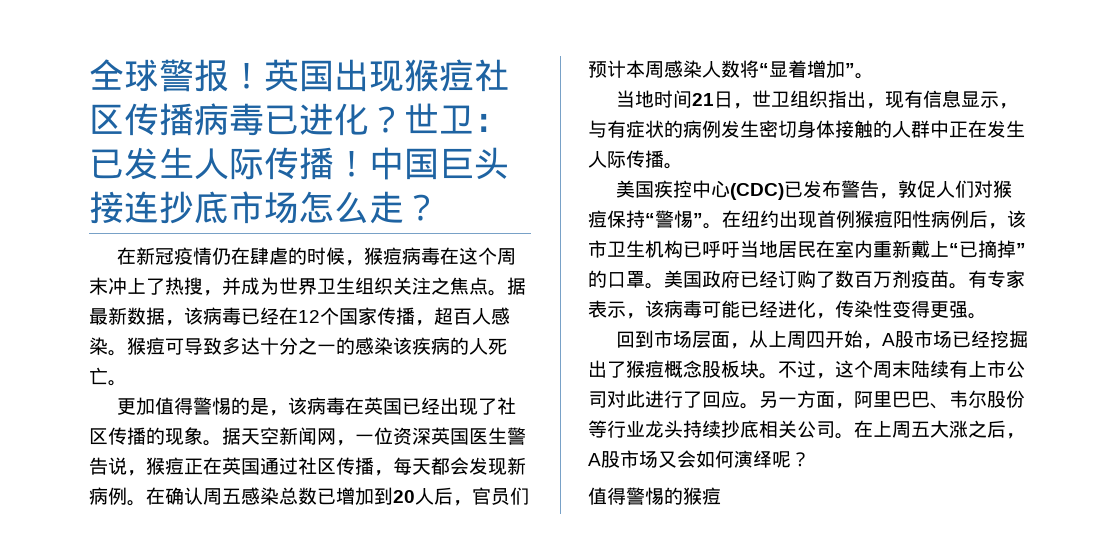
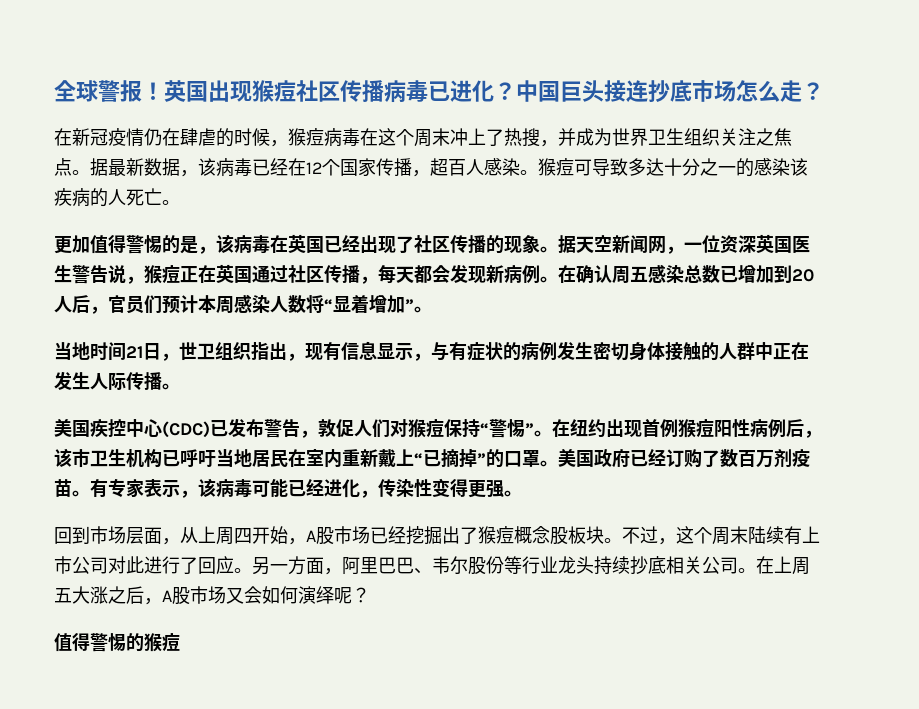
- 世卫：已发生人际传播！

